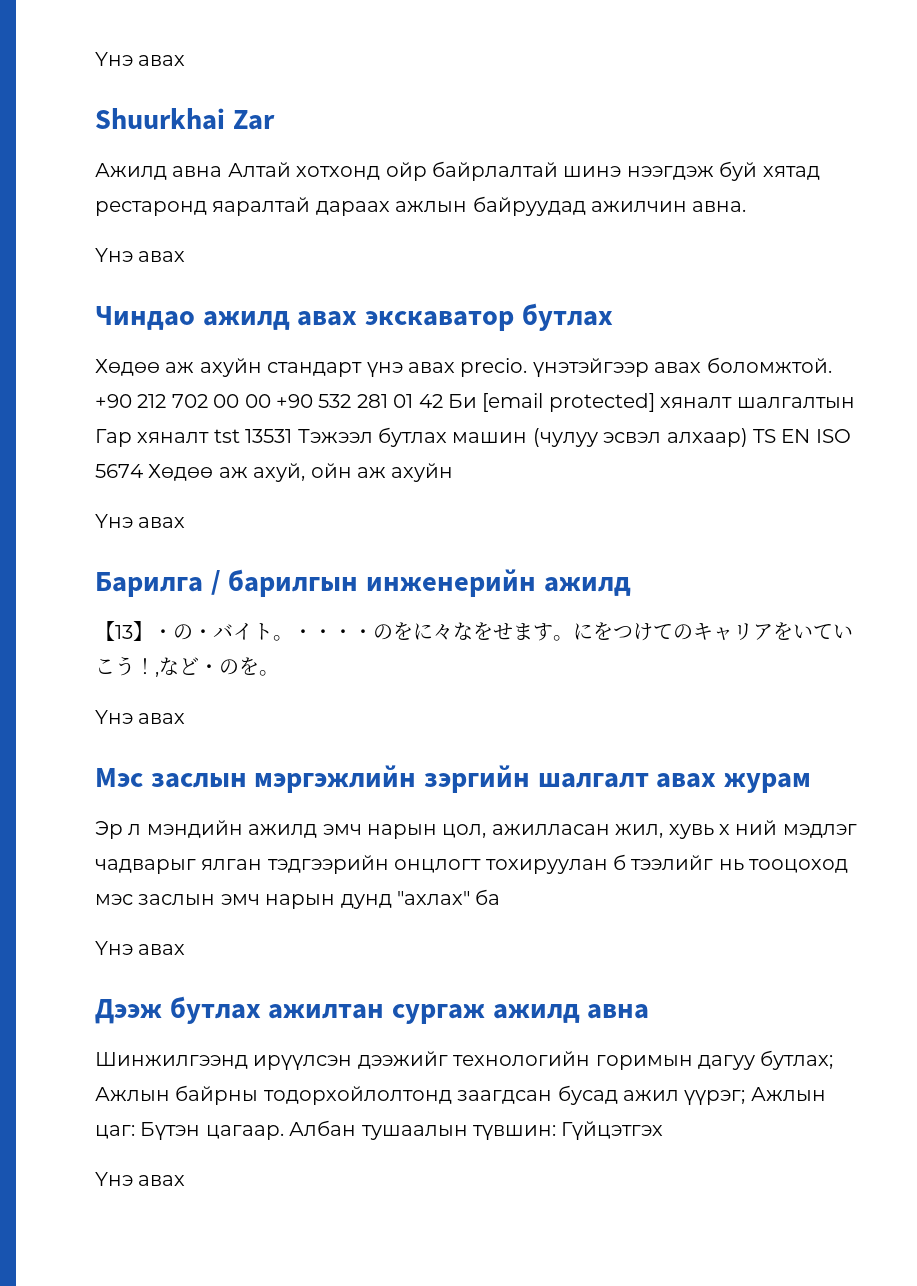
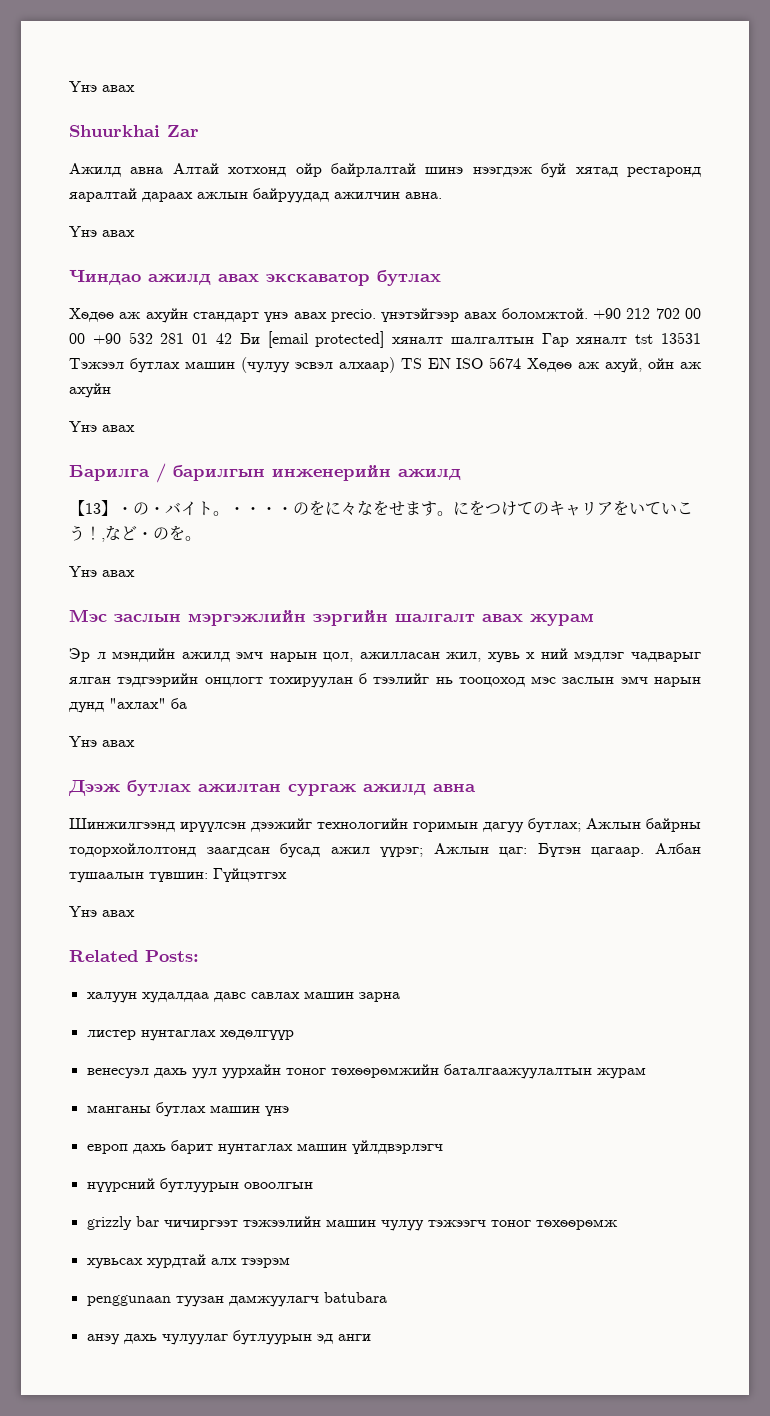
+ Related Posts:
+ халуун худалдаа давс савлах машин зарна
+ листер нунтаглах хөдөлгүүр
+ венесуэл дахь уул уурхайн тоног төхөөрөмжийн баталгаажуулалтын журам
+ манганы бутлах машин үнэ
+ европ дахь барит нунтаглах машин үйлдвэрлэгч
+ нүүрсний бутлуурын овоолгын
+ grizzly bar чичиргээт тэжээлийн машин чулуу тэжээгч тоног төхөөрөмж
+ хувьсах хурдтай алх тээрэм
+ penggunaan туузан дамжуулагч batubara
+ анэу дахь чулуулаг бутлуурын эд анги

